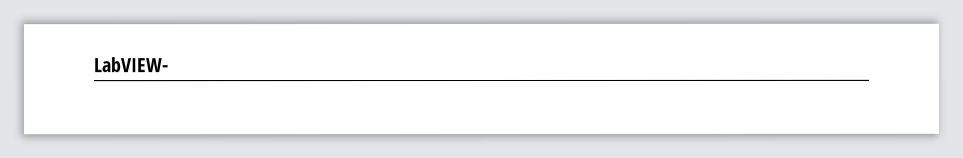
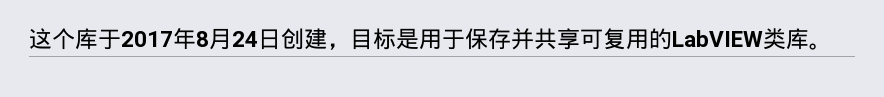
- LabVIEW-
+ 这个库于2017年8月24日创建，目标是用于保存并共享可复用的LabVIEW类库。

